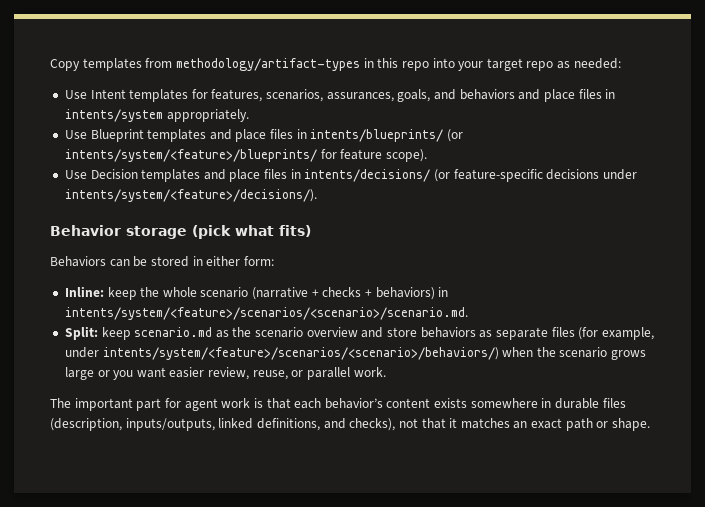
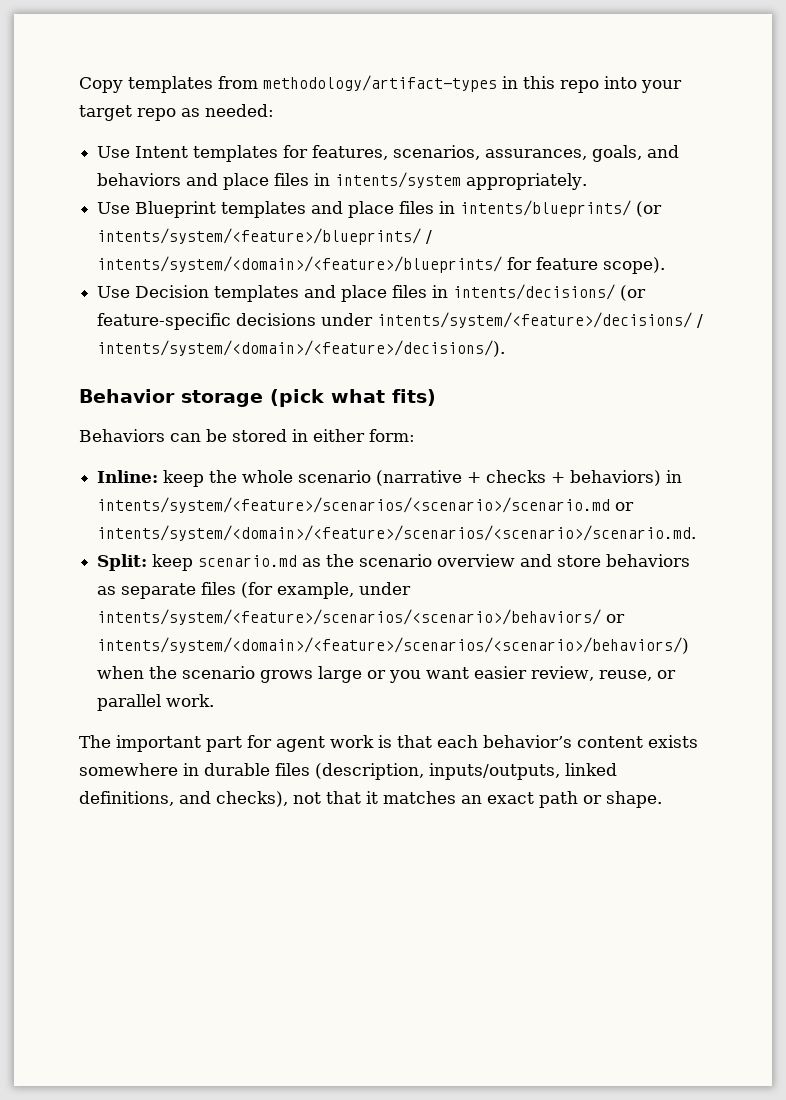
- Use Blueprint templates and place files in intents/blueprints/ (or intents/system/<feature>/blueprints/ for feature scope).
+ Use Blueprint templates and place files in intents/blueprints/ (or intents/system/<feature>/blueprints/ / intents/system/<domain>/<feature>/blueprints/ for feature scope).
- Use Decision templates and place files in intents/decisions/ (or feature-specific decisions under intents/system/<feature>/decisions/).
+ Use Decision templates and place files in intents/decisions/ (or feature-specific decisions under intents/system/<feature>/decisions/ / intents/system/<domain>/<feature>/decisions/).
- Inline: keep the whole scenario (narrative + checks + behaviors) in intents/system/<feature>/scenarios/<scenario>/scenario.md.
+ Inline: keep the whole scenario (narrative + checks + behaviors) in intents/system/<feature>/scenarios/<scenario>/scenario.md or intents/system/<domain>/<feature>/scenarios/<scenario>/scenario.md.
- Split: keep scenario.md as the scenario overview and store behaviors as separate files (for example, under intents/system/<feature>/scenarios/<scenario>/behaviors/) when the scenario grows large or you want easier review, reuse, or parallel work.
+ Split: keep scenario.md as the scenario overview and store behaviors as separate files (for example, under intents/system/<feature>/scenarios/<scenario>/behaviors/ or intents/system/<domain>/<feature>/scenarios/<scenario>/behaviors/) when the scenario grows large or you want easier review, reuse, or parallel work.

